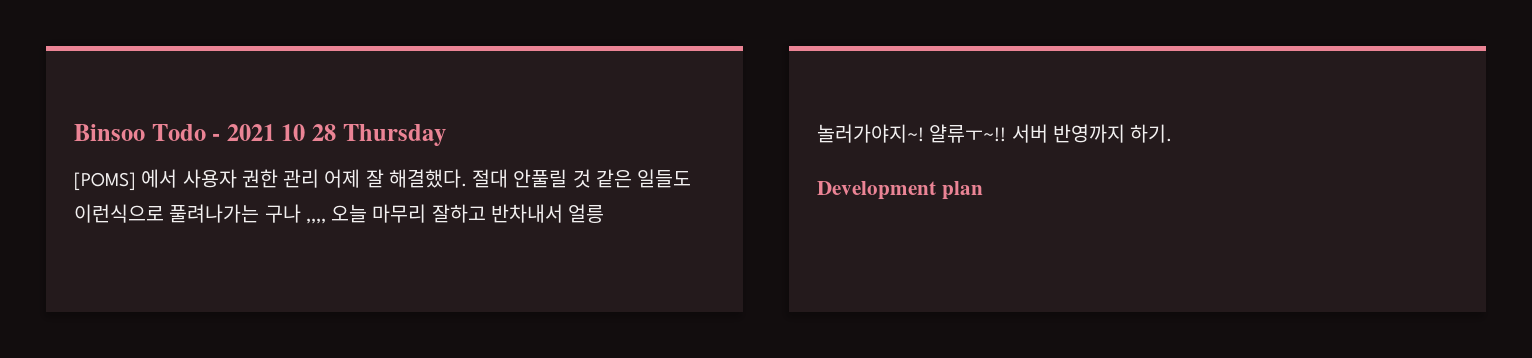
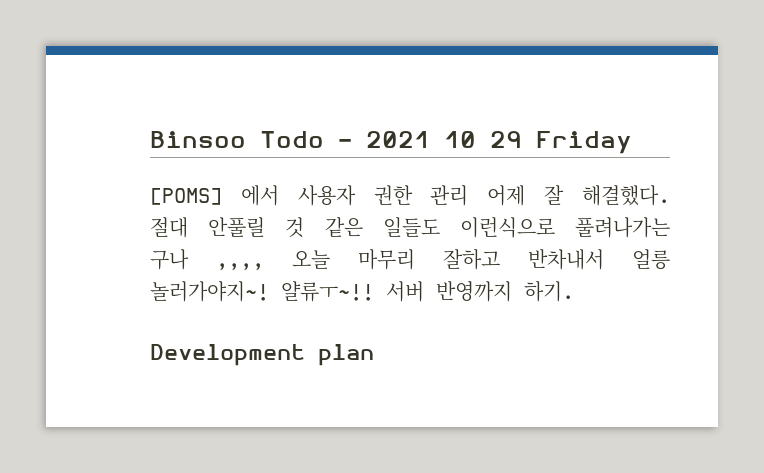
- Binsoo Todo - 2021 10 28 Thursday
+ Binsoo Todo - 2021 10 29 Friday

